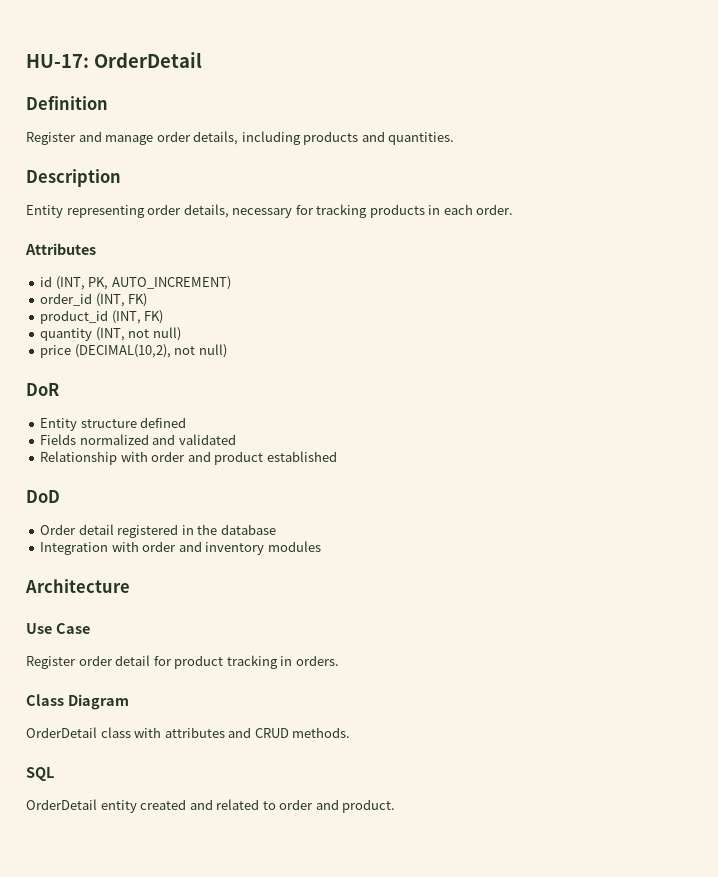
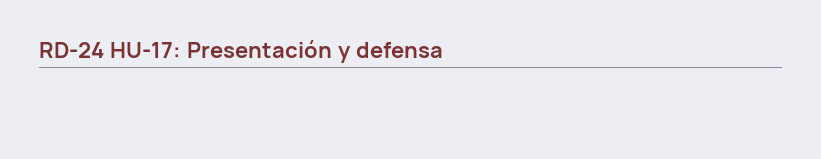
- HU-17: OrderDetail
- Definition
- Register and manage order details, including products and quantities.
- Description
- Entity representing order details, necessary for tracking products in each order.
- Attributes
- id (INT, PK, AUTO_INCREMENT)
- order_id (INT, FK)
- product_id (INT, FK)
- quantity (INT, not null)
- price (DECIMAL(10,2), not null)
- DoR
- Entity structure defined
- Fields normalized and validated
- Relationship with order and product established
- DoD
- Order detail registered in the database
- Integration with order and inventory modules
- Architecture
- Use Case
- Register order detail for product tracking in orders.
- Class Diagram
- OrderDetail class with attributes and CRUD methods.
- SQL
- OrderDetail entity created and related to order and product.
+ RD-24 HU-17: Presentación y defensa

